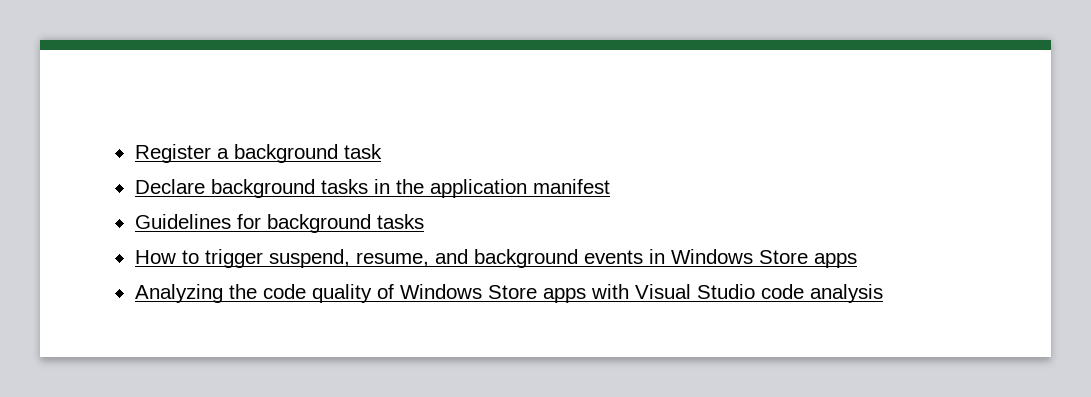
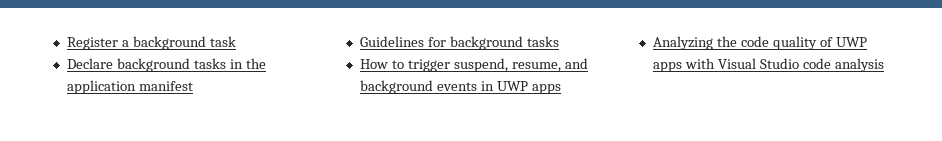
- How to trigger suspend, resume, and background events in Windows Store apps
+ How to trigger suspend, resume, and background events in UWP apps
- Analyzing the code quality of Windows Store apps with Visual Studio code analysis
+ Analyzing the code quality of UWP apps with Visual Studio code analysis

